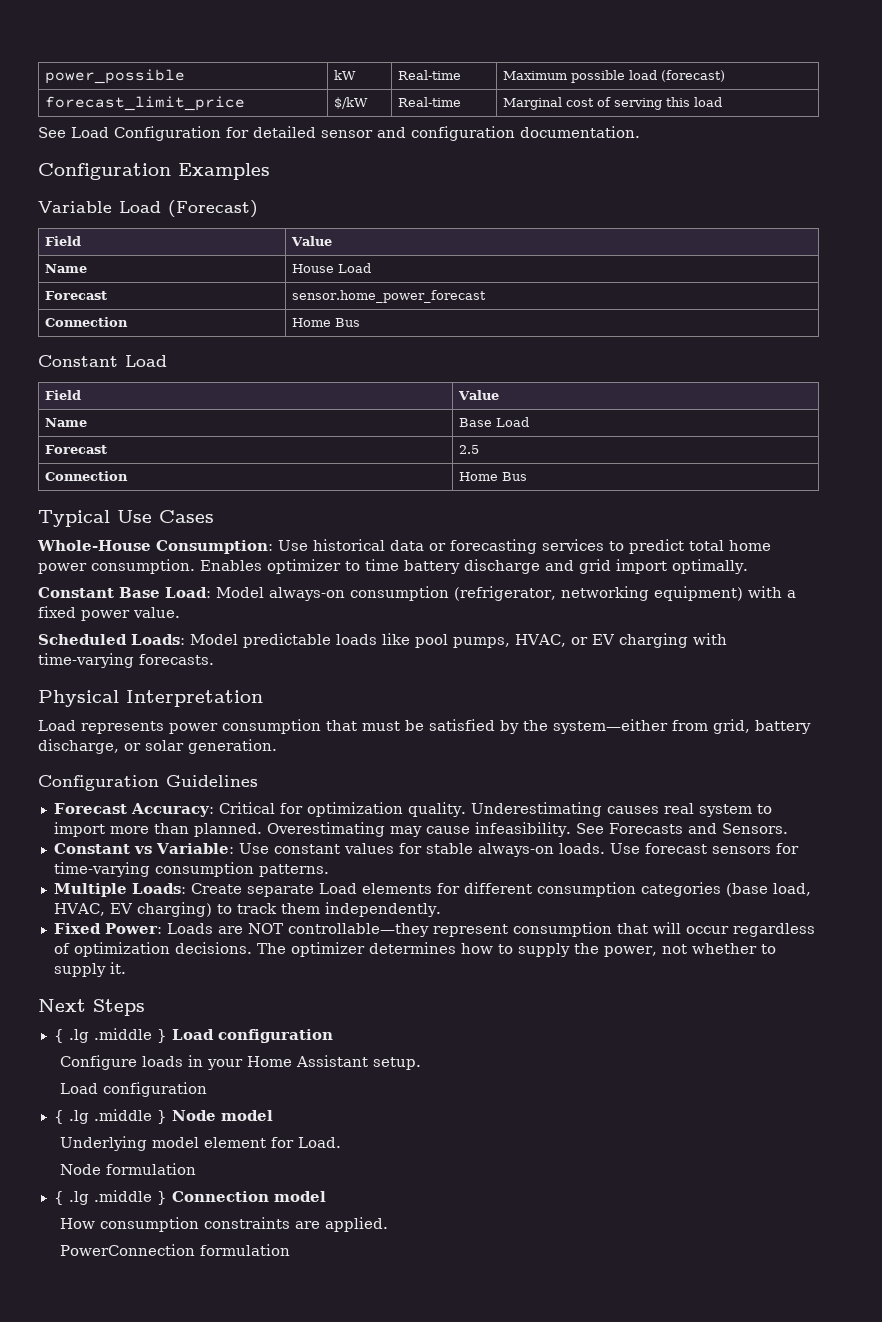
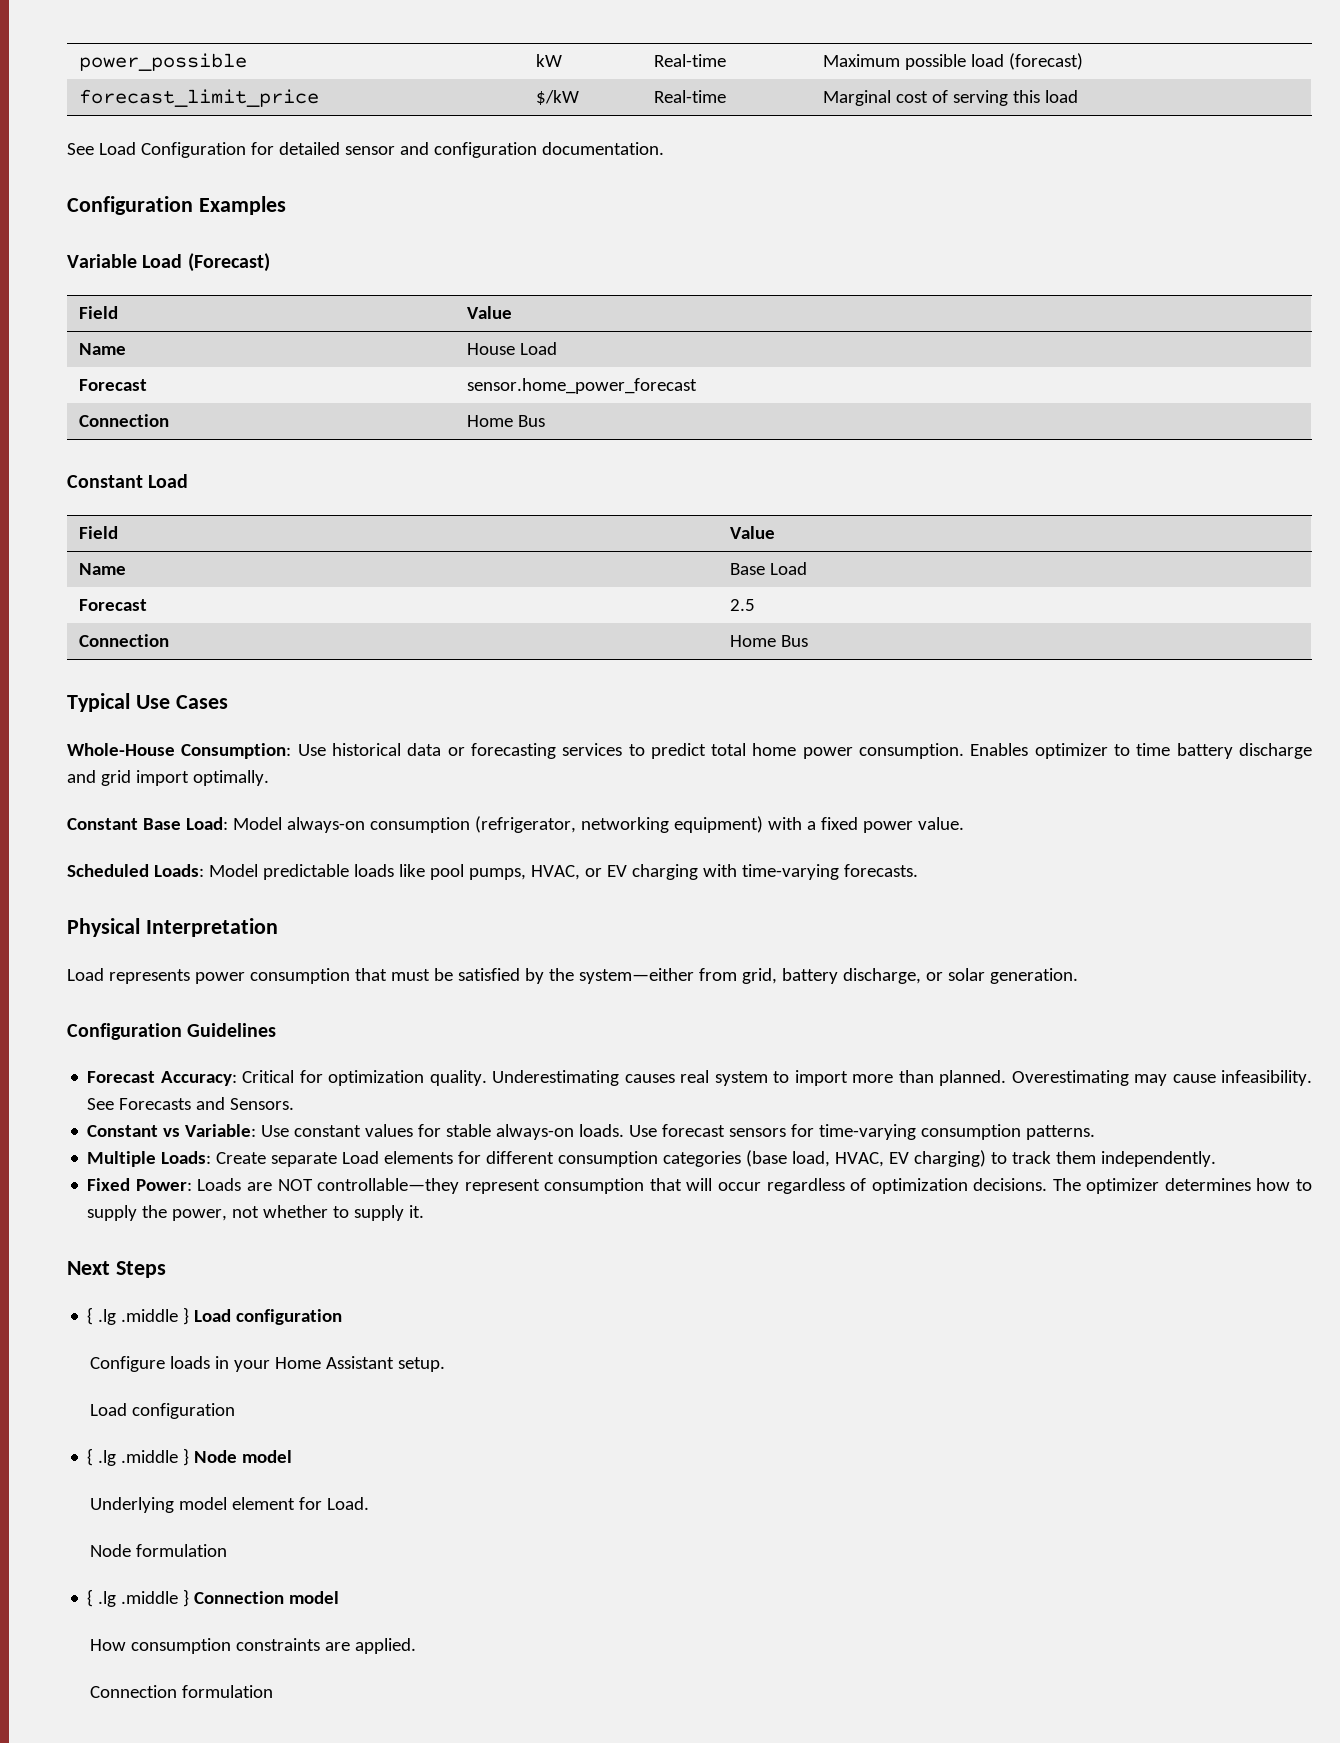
- PowerConnection formulation
+ Connection formulation

